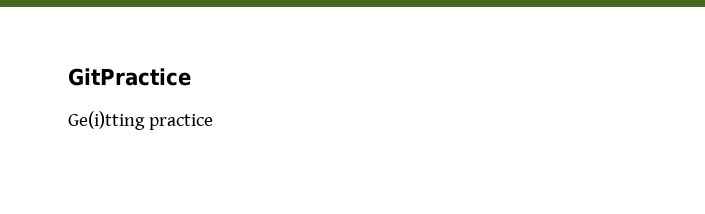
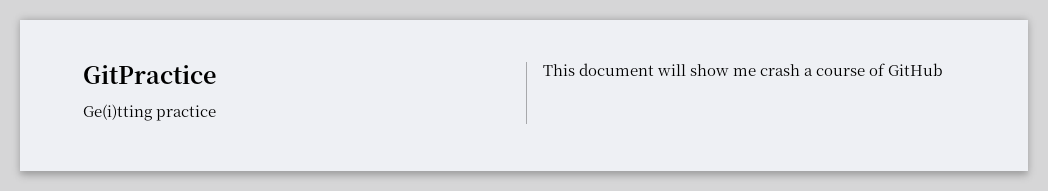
+ This document will show me crash a course of GitHub

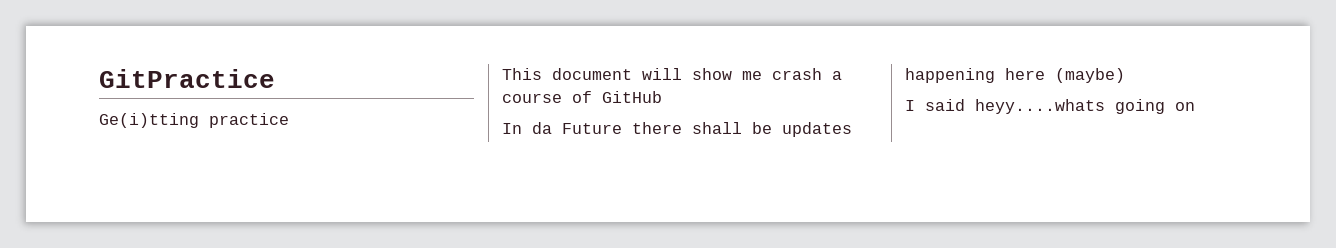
+ In da Future there shall be updates happening here (maybe)
+ I said heyy....whats going on

